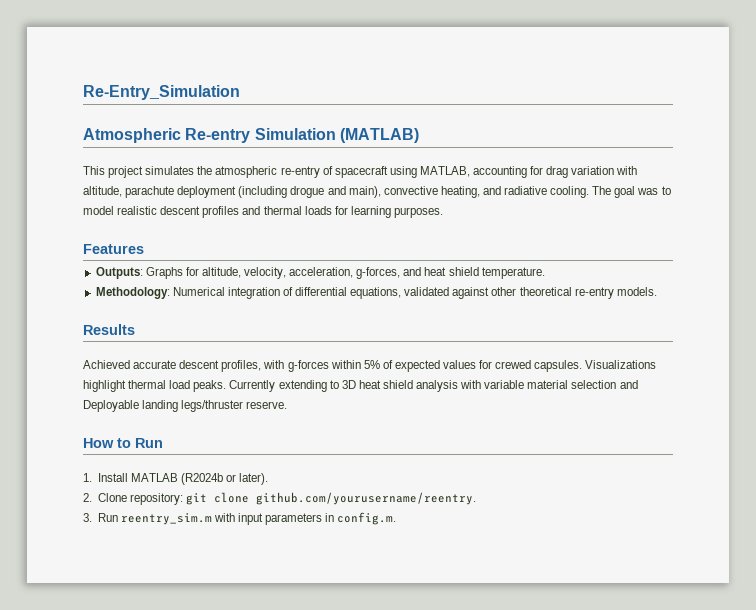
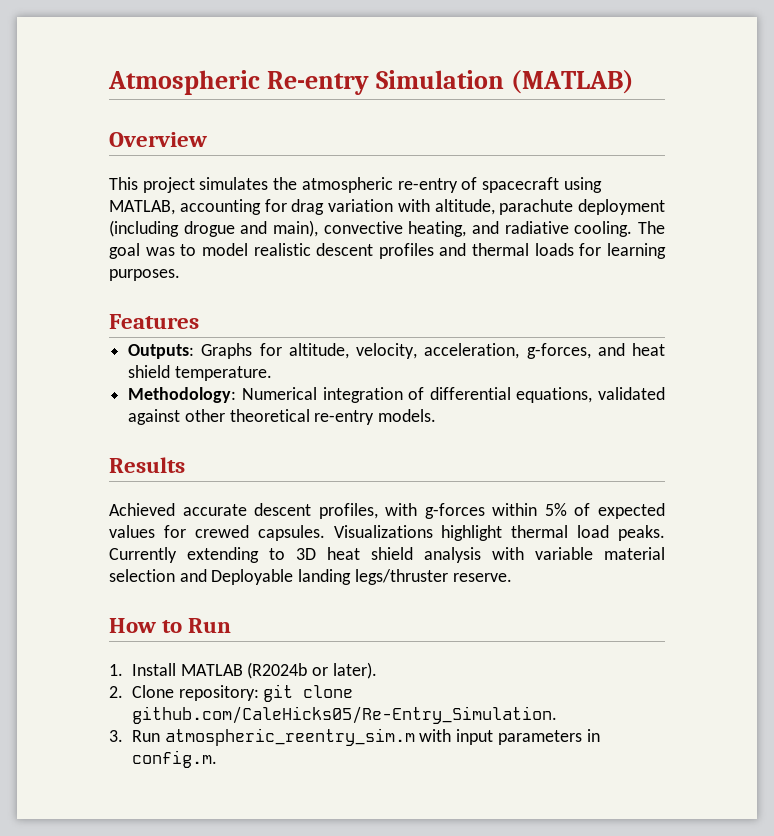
- Re-Entry_Simulation
+ Overview
- 2. Clone repository: git clone github.com/yourusername/reentry.
+ 2. Clone repository: git clone github.com/CaleHicks05/Re-Entry_Simulation.
- 3. Run reentry_sim.m with input parameters in config.m.
+ 3. Run atmospheric_reentry_sim.m with input parameters in config.m.

